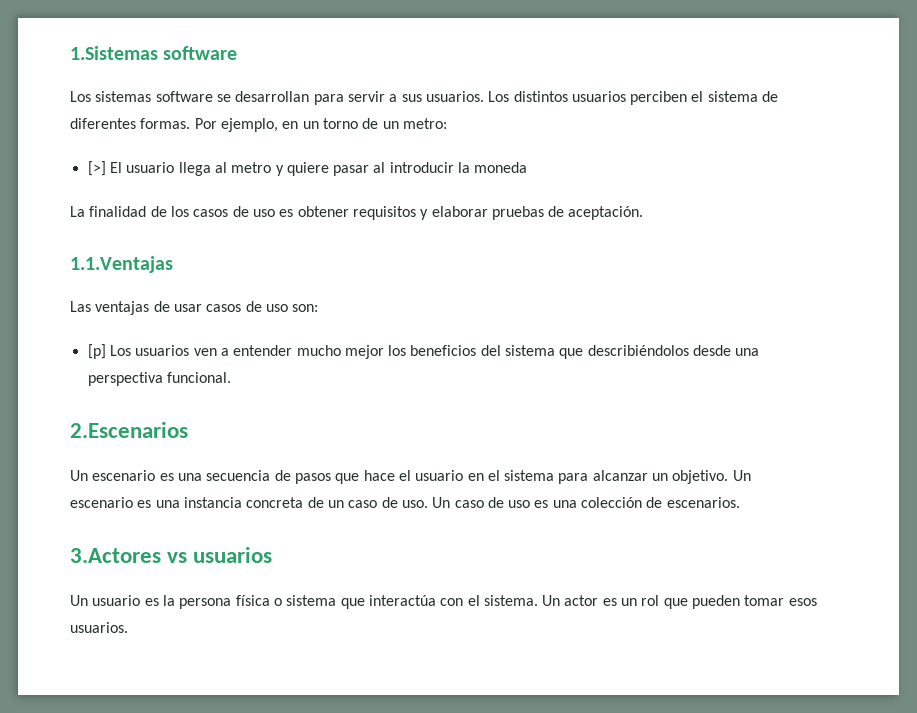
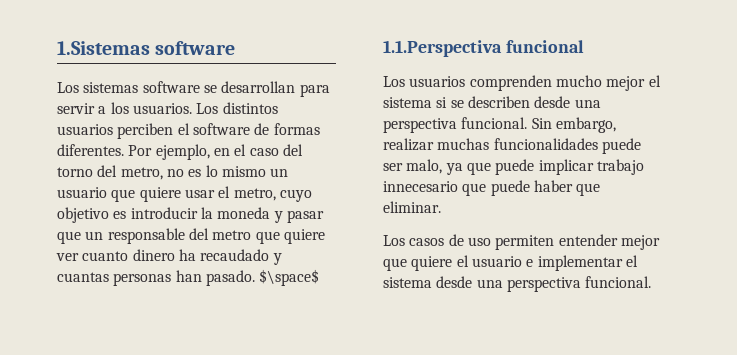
- Los sistemas software se desarrollan para servir a sus usuarios.
+ Los sistemas software se desarrollan para servir a los usuarios.
- Los distintos usuarios perciben el sistema de diferentes formas. Por ejemplo, en un torno de un metro:
- [>] El usuario llega al metro y quiere pasar al introducir la moneda
- La finalidad de los casos de uso es obtener requisitos y elaborar pruebas de aceptación.
- 1.1.Ventajas
- Las ventajas de usar casos de uso son:
- [p] Los usuarios ven a entender mucho mejor los beneficios del sistema que describiéndolos desde una perspectiva funcional.
- 2.Escenarios
- Un escenario es una secuencia de pasos que hace el usuario en el sistema para alcanzar un objetivo. Un escenario es una instancia concreta de un caso de uso. Un caso de uso es una colección de escenarios.
- 3.Actores vs usuarios
- Un usuario es la persona física o sistema que interactúa con el sistema. Un actor es un rol que pueden tomar esos usuarios.
+ Los distintos usuarios perciben el software de formas diferentes. Por ejemplo, en el caso del torno del metro, no es lo mismo un usuario que quiere usar el metro, cuyo objetivo es introducir la moneda y pasar que un responsable del metro que quiere ver cuanto dinero ha recaudado y cuantas personas han pasado. $\space$
+ 1.1.Perspectiva funcional
+ Los usuarios comprenden mucho mejor el sistema si se describen desde una perspectiva funcional. Sin embargo, realizar muchas funcionalidades puede ser malo, ya que puede implicar trabajo innecesario que puede haber que eliminar.
+ Los casos de uso permiten entender mejor que quiere el usuario e implementar el sistema desde una perspectiva funcional.

